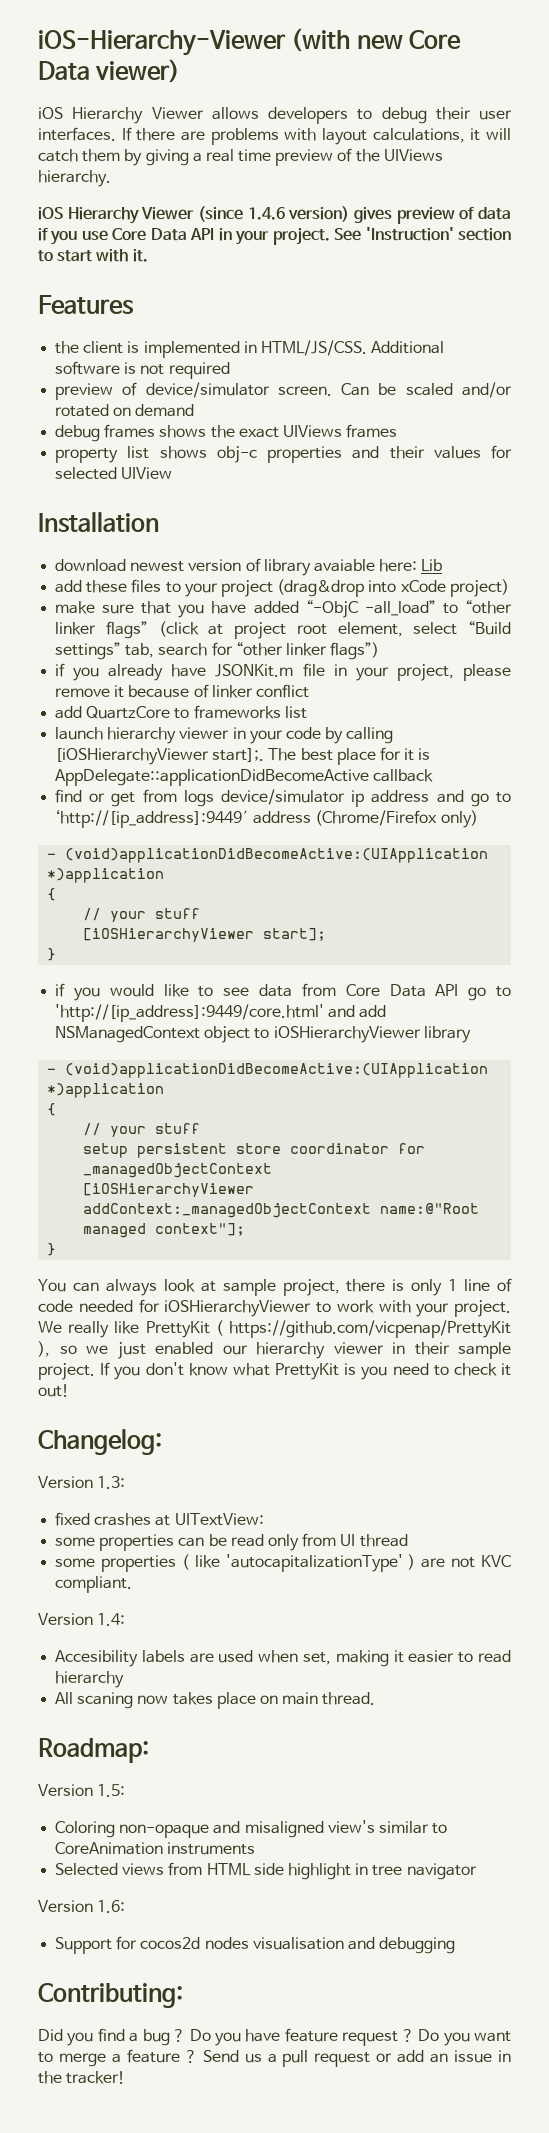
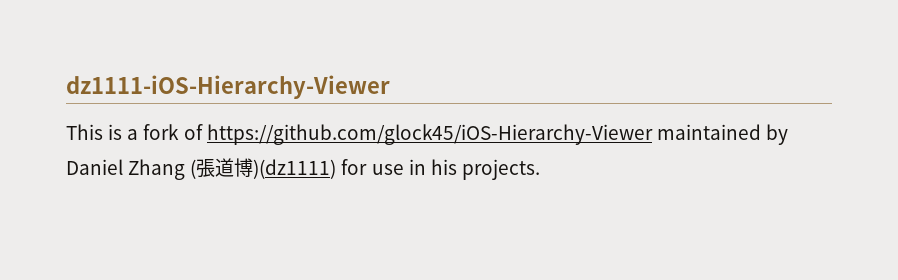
- iOS-Hierarchy-Viewer (with new Core Data viewer)
- iOS Hierarchy Viewer allows developers to debug their user interfaces. If there are problems with layout calculations, it will catch them by giving a real time preview of the UIViews hierarchy.
- iOS Hierarchy Viewer (since 1.4.6 version) gives preview of data if you use Core Data API in your project. See 'Instruction' section to start with it.
- Features
- the client is implemented in HTML/JS/CSS. Additional software is not required
- preview of device/simulator screen. Can be scaled and/or rotated on demand
- debug frames shows the exact UIViews frames
- property list shows obj-c properties and their values for selected UIView
- Installation
- download newest version of library avaiable here: Lib
- add these files to your project (drag&drop into xCode project)
- make sure that you have added “-ObjC -all_load” to “other linker flags” (click at project root element, select “Build settings” tab, search for “other linker flags”)
- if you already have JSONKit.m file in your project, please remove it because of linker conflict
- add QuartzCore to frameworks list
- launch hierarchy viewer in your code by calling [iOSHierarchyViewer start];. The best place for it is AppDelegate::applicationDidBecomeActive callback
- find or get from logs device/simulator ip address and go to ‘http://[ip_address]:9449′ address (Chrome/Firefox only)
- - (void)applicationDidBecomeActive:(UIApplication *)application
- {
- // your stuff
- [iOSHierarchyViewer start];
- }
- if you would like to see data from Core Data API go to 'http://[ip_address]:9449/core.html' and add NSManagedContext object to iOSHierarchyViewer library
- - (void)applicationDidBecomeActive:(UIApplication *)application
- {
- // your stuff
- setup persistent store coordinator for _managedObjectContext
- [iOSHierarchyViewer addContext:_managedObjectContext name:@"Root managed context"];
- }
- You can always look at sample project, there is only 1 line of code needed for iOSHierarchyViewer to work with your project. We really like PrettyKit ( https://github.com/vicpenap/PrettyKit ), so we just enabled our hierarchy viewer in their sample project. If you don't know what PrettyKit is you need to check it out!
- Changelog:
- Version 1.3:
- fixed crashes at UITextView:
- some properties can be read only from UI thread
- some properties ( like 'autocapitalizationType' ) are not KVC compliant.
- Version 1.4:
- Accesibility labels are used when set, making it easier to read hierarchy
- All scaning now takes place on main thread.
- Roadmap:
- Version 1.5:
- Coloring non-opaque and misaligned view's similar to CoreAnimation instruments
- Selected views from HTML side highlight in tree navigator
- Version 1.6:
- Support for cocos2d nodes visualisation and debugging
- Contributing:
- Did you find a bug ? Do you have feature request ? Do you want to merge a feature ? Send us a pull request or add an issue in the tracker!
+ dz1111-iOS-Hierarchy-Viewer
+ This is a fork of https://github.com/glock45/iOS-Hierarchy-Viewer maintained by Daniel Zhang (張道博)(dz1111) for use in his projects.

